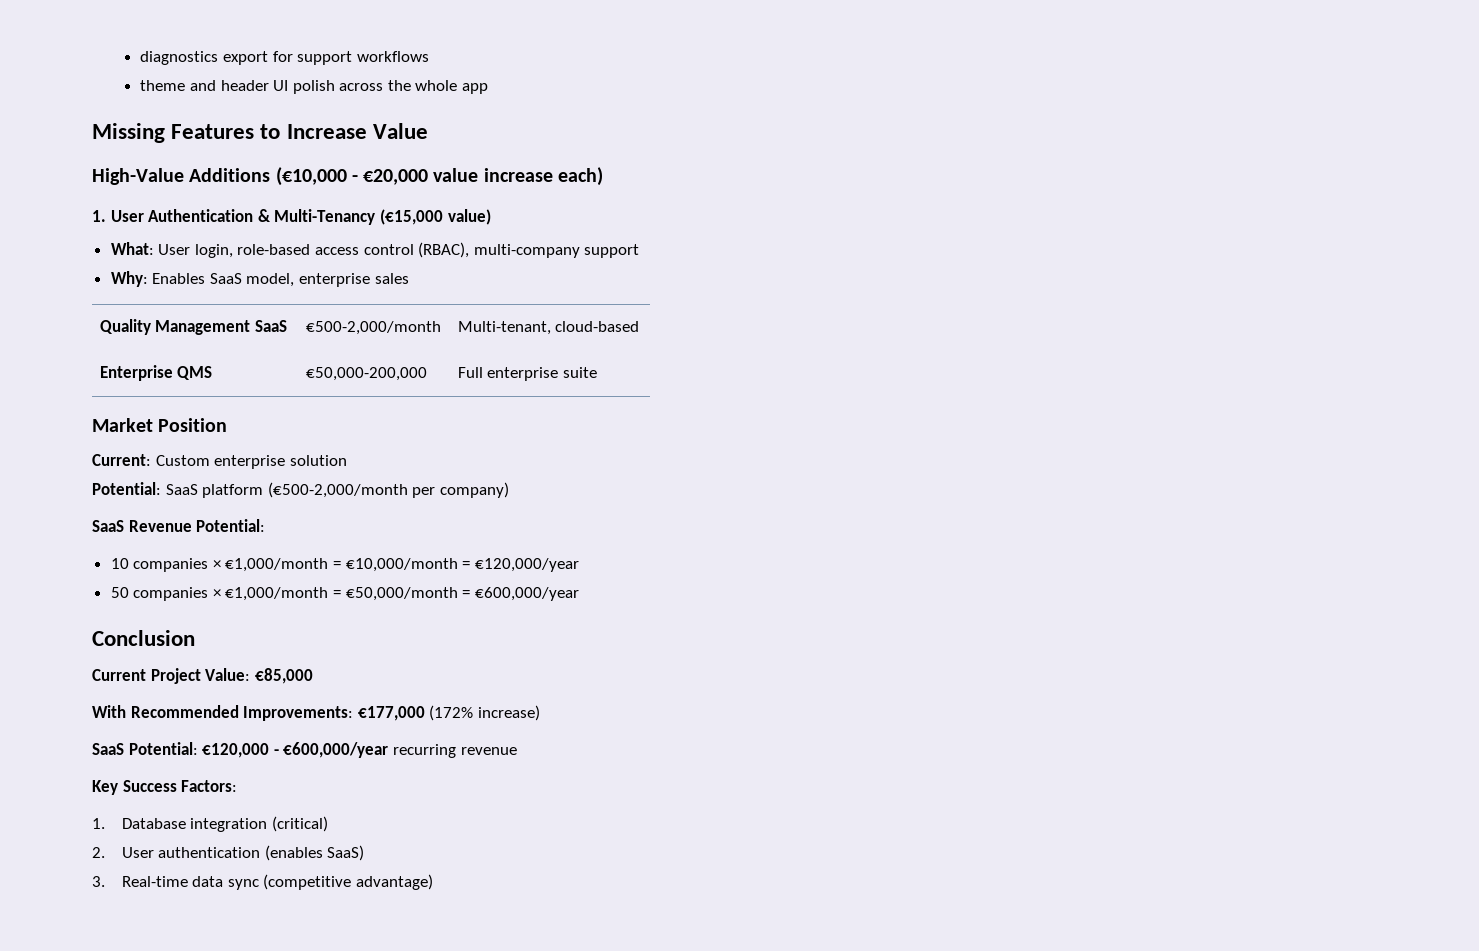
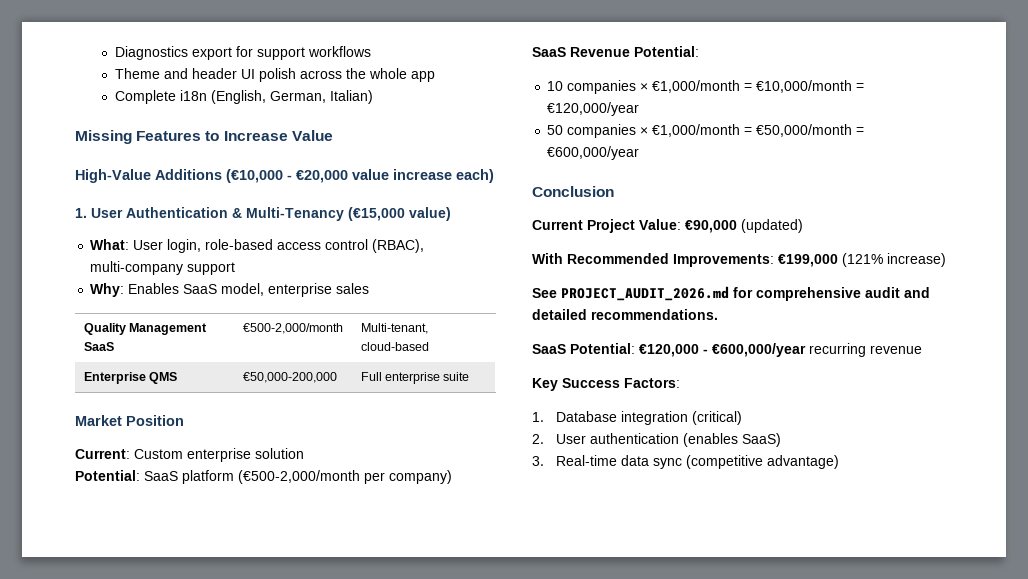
- diagnostics export for support workflows
+ Diagnostics export for support workflows
- theme and header UI polish across the whole app
+ Theme and header UI polish across the whole app
+ Complete i18n (English, German, Italian)
- Current Project Value: €85,000
+ Current Project Value: €90,000 (updated)
- With Recommended Improvements: €177,000 (172% increase)
+ With Recommended Improvements: €199,000 (121% increase)
+ See PROJECT_AUDIT_2026.md for comprehensive audit and detailed recommendations.

